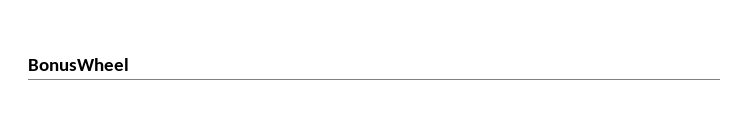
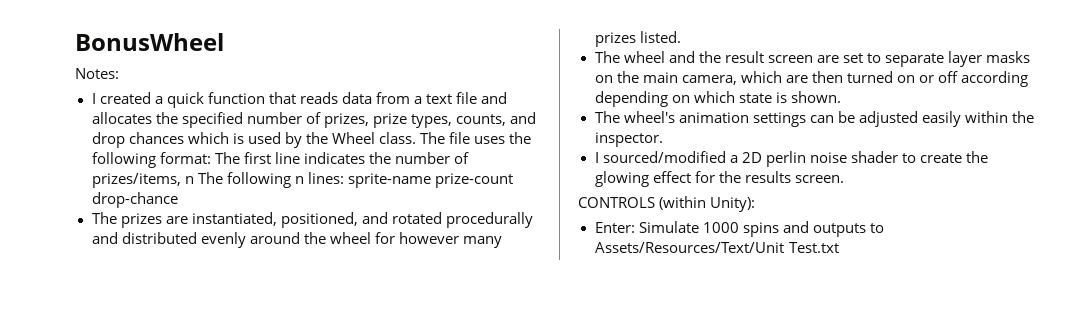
+ Notes:
+ I created a quick function that reads data from a text file and allocates the specified number of prizes, prize types, counts, and drop chances which is used by the Wheel class. The file uses the following format: The first line indicates the number of prizes/items, n The following n lines: sprite-name prize-count drop-chance
+ The prizes are instantiated, positioned, and rotated procedurally and distributed evenly around the wheel for however many prizes listed.
+ The wheel and the result screen are set to separate layer masks on the main camera, which are then turned on or off according depending on which state is shown.
+ The wheel's animation settings can be adjusted easily within the inspector.
+ I sourced/modified a 2D perlin noise shader to create the glowing effect for the results screen.
+ CONTROLS (within Unity):
+ Enter: Simulate 1000 spins and outputs to Assets/Resources/Text/Unit Test.txt

